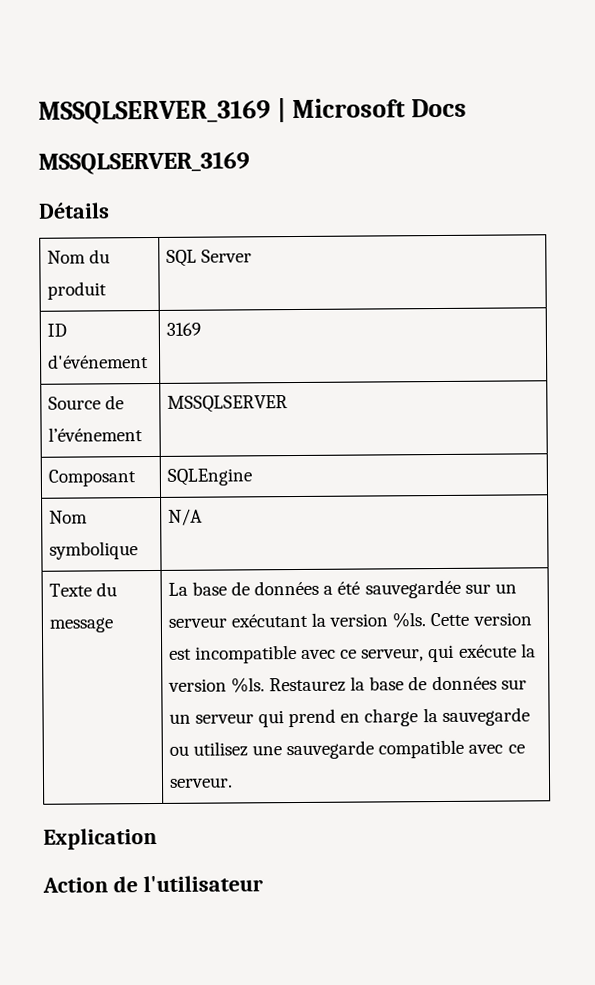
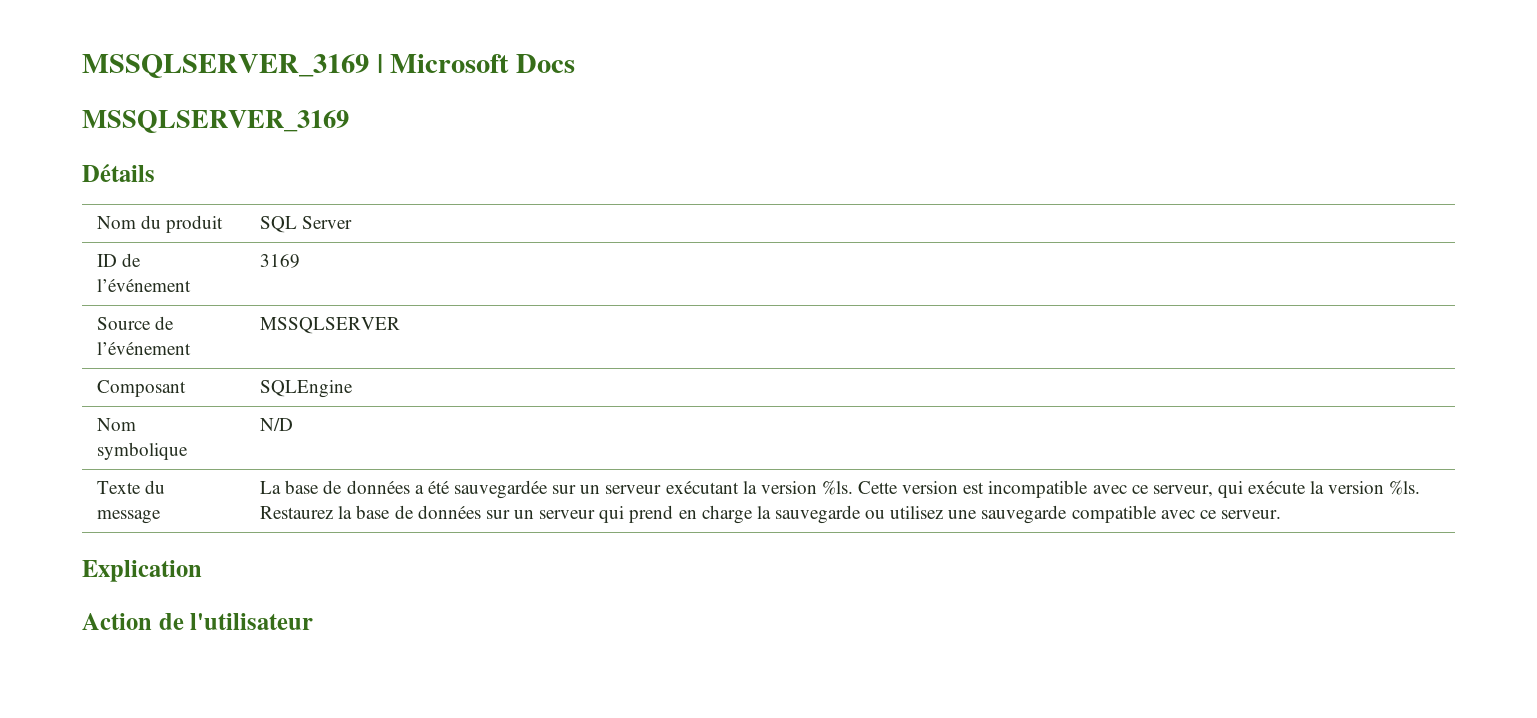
- ID d'événement | 3169
+ ID de l’événement | 3169
- Nom symbolique | N/A
+ Nom symbolique | N/D

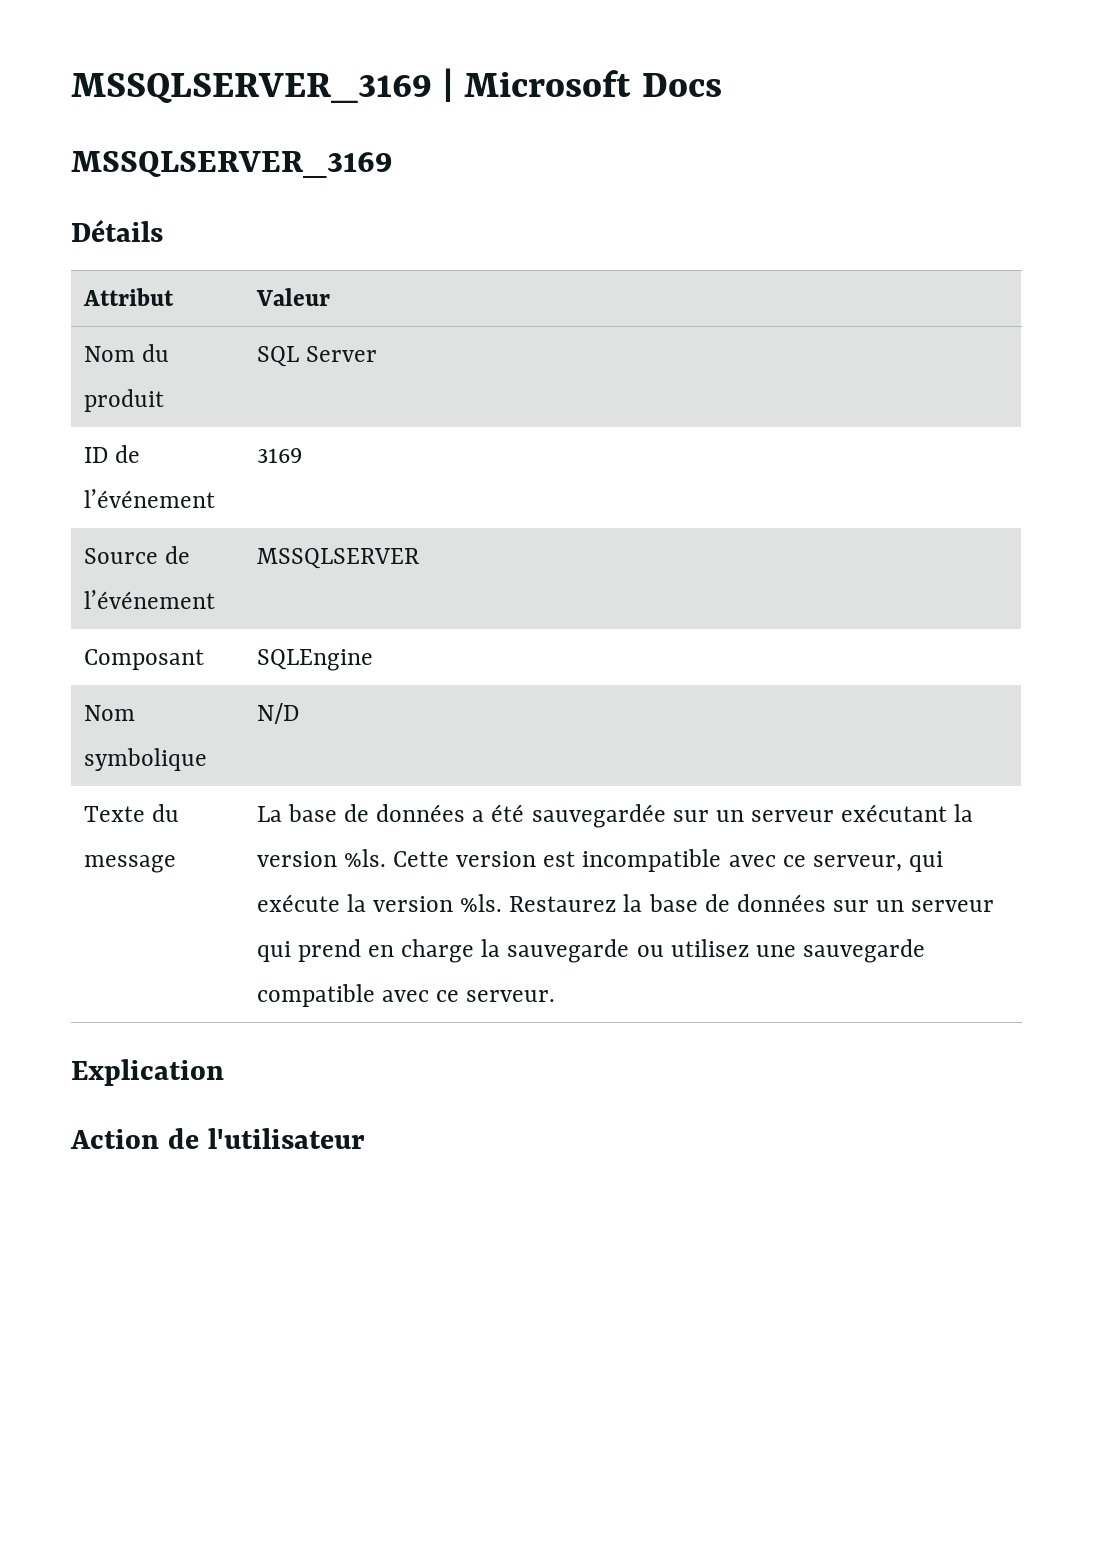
+ Attribut | Valeur

